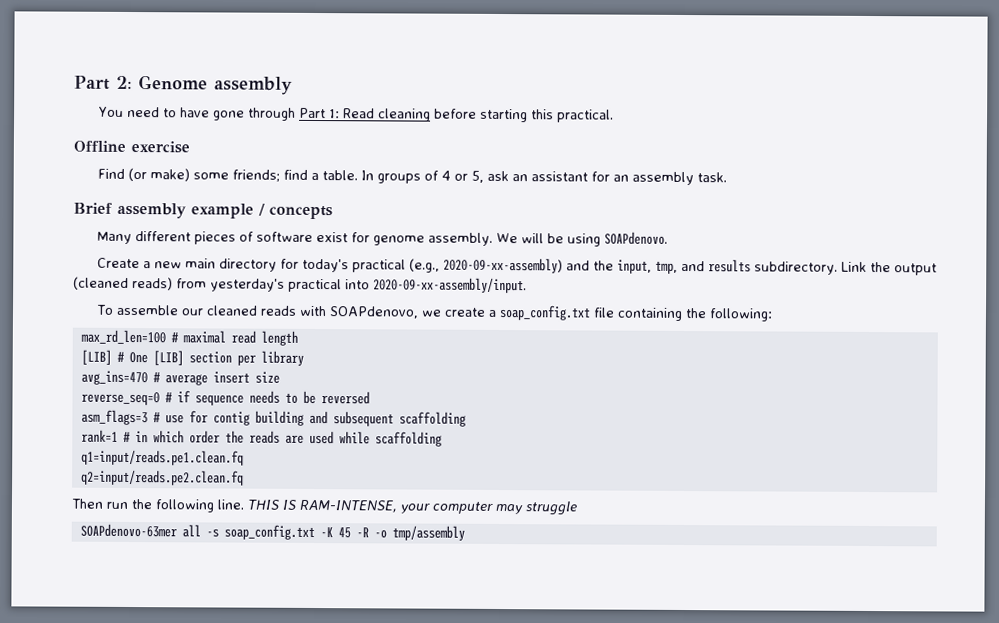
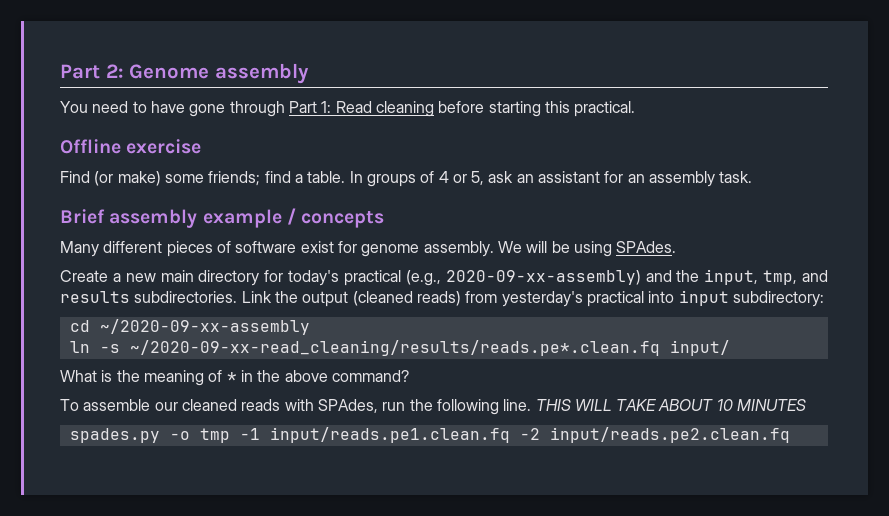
- We will be using SOAPdenovo.
+ We will be using SPAdes.
- Create a new main directory for today's practical (e.g., 2020-09-xx-assembly) and the input, tmp, and results subdirectory.
+ Create a new main directory for today's practical (e.g., 2020-09-xx-assembly) and the input, tmp, and results subdirectories.
- Link the output (cleaned reads) from yesterday's practical into 2020-09-xx-assembly/input.
+ Link the output (cleaned reads) from yesterday's practical into input subdirectory:
+ cd ~/2020-09-xx-assembly
+ ln -s ~/2020-09-xx-read_cleaning/results/reads.pe*.clean.fq input/
+ What is the meaning of * in the above command?
- To assemble our cleaned reads with SOAPdenovo, we create a soap_config.txt file containing the following:
- max_rd_len=100 # maximal read length
- [LIB] # One [LIB] section per library
- avg_ins=470 # average insert size
- reverse_seq=0 # if sequence needs to be reversed
- asm_flags=3 # use for contig building and subsequent scaffolding
- rank=1 # in which order the reads are used while scaffolding
- q1=input/reads.pe1.clean.fq
- q2=input/reads.pe2.clean.fq
- Then run the following line.
+ To assemble our cleaned reads with SPAdes, run the following line.
- THIS IS RAM-INTENSE, your computer may struggle
- SOAPdenovo-63mer all -s soap_config.txt -K 45 -R -o tmp/assembly
+ THIS WILL TAKE ABOUT 10 MINUTES
+ spades.py -o tmp -1 input/reads.pe1.clean.fq -2 input/reads.pe2.clean.fq

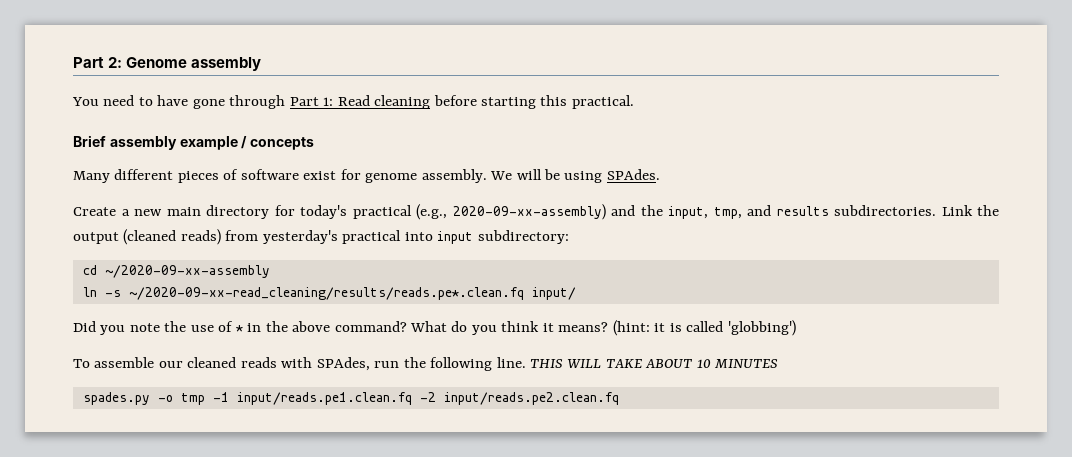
- Offline exercise
- Find (or make) some friends; find a table. In groups of 4 or 5, ask an assistant for an assembly task.
- What is the meaning of * in the above command?
+ Did you note the use of * in the above command? What do you think it means? (hint: it is called 'globbing')

